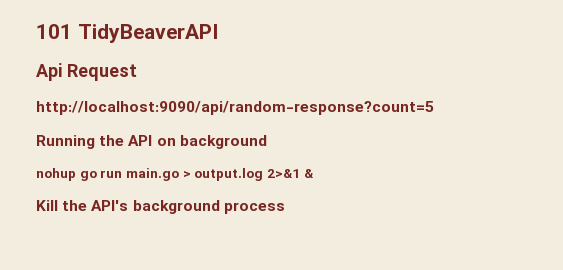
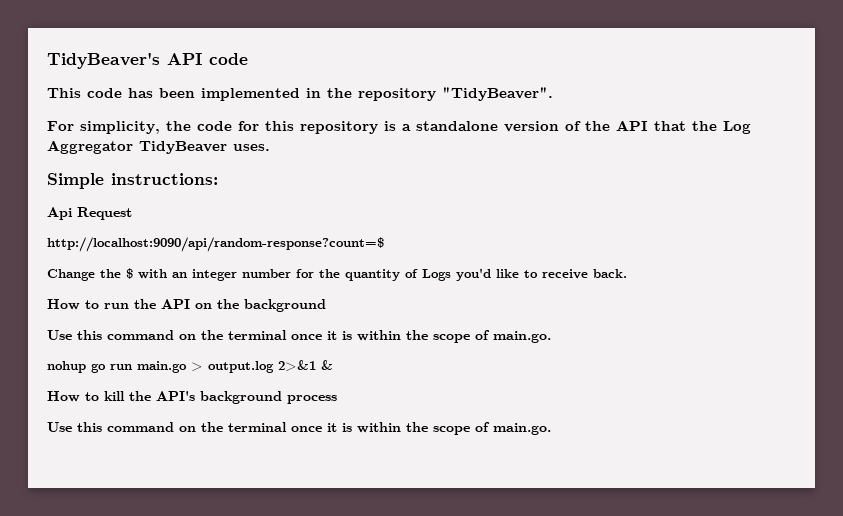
- 101 TidyBeaverAPI
+ TidyBeaver's API code
+ This code has been implemented in the repository "TidyBeaver".
+ For simplicity, the code for this repository is a standalone version of the API that the Log Aggregator TidyBeaver uses.
+ Simple instructions:
  Api Request
- http://localhost:9090/api/random-response?count=5
- Running the API on background
+ http://localhost:9090/api/random-response?count=$
+ Change the $ with an integer number for the quantity of Logs you'd like to receive back.
+ How to run the API on the background
+ Use this command on the terminal once it is within the scope of main.go.
- Kill the API's background process
+ How to kill the API's background process
+ Use this command on the terminal once it is within the scope of main.go.

